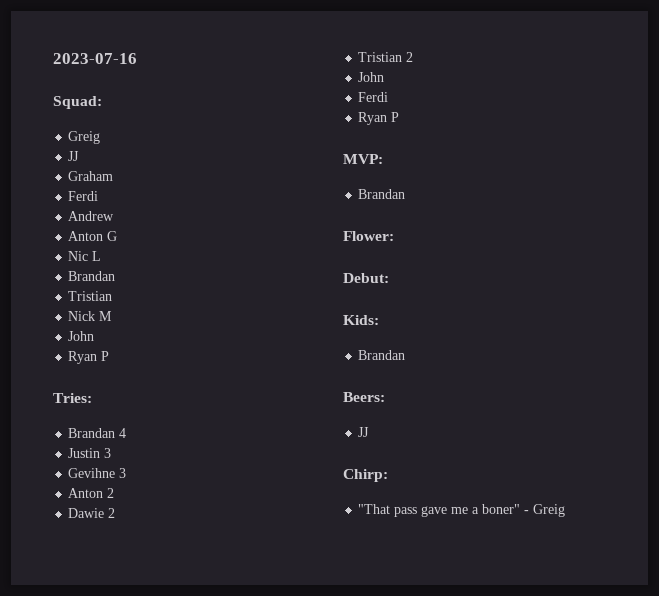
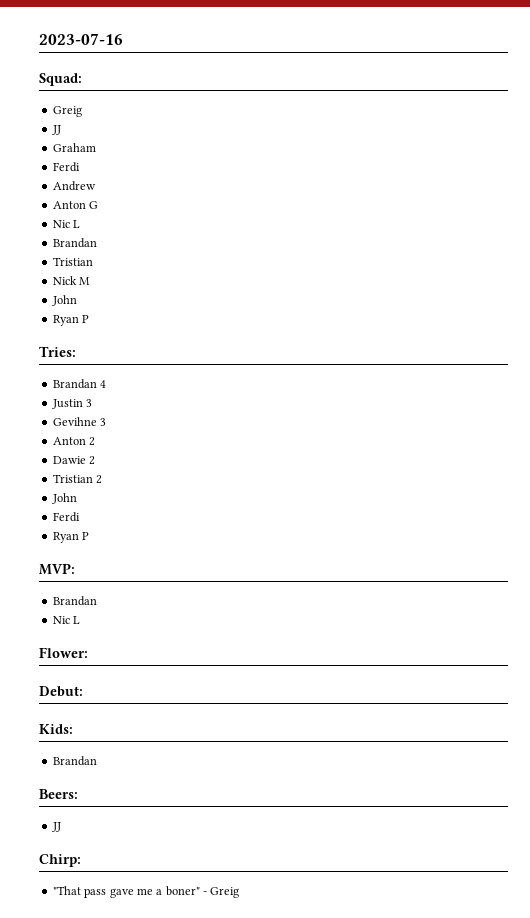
  MVP:
  Brandan
+ Nic L

